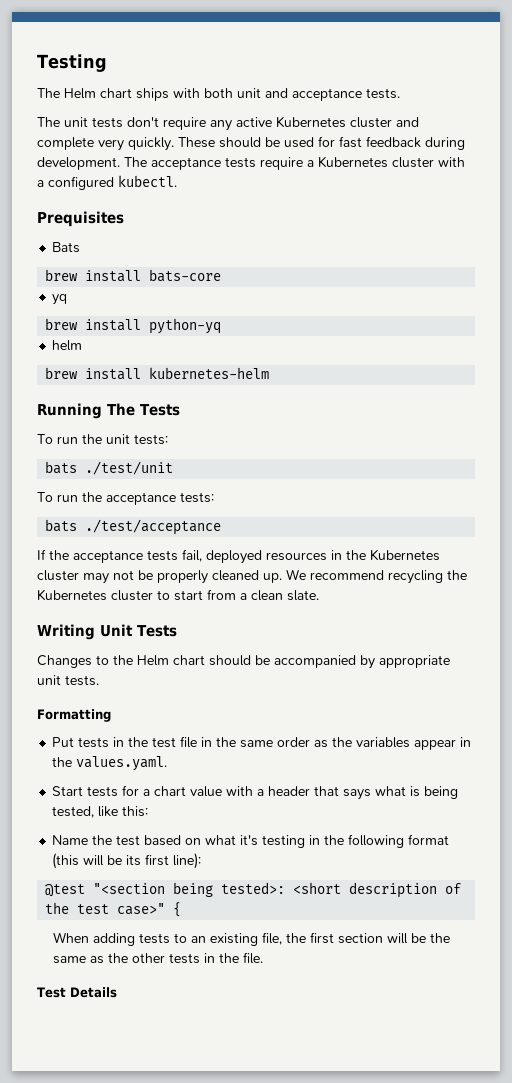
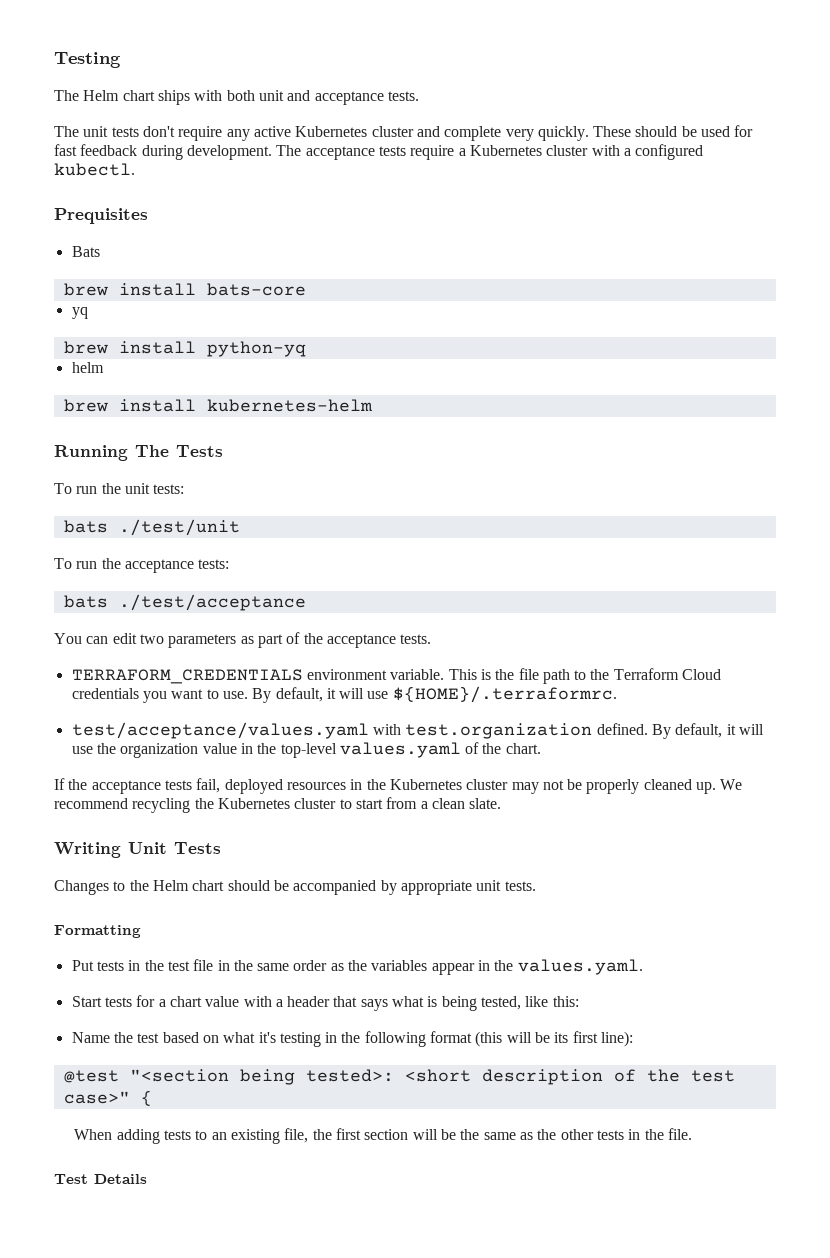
+ You can edit two parameters as part of the acceptance tests.
+ TERRAFORM_CREDENTIALS environment variable. This is the file path to the Terraform Cloud credentials you want to use. By default, it will use ${HOME}/.terraformrc.
+ test/acceptance/values.yaml with test.organization defined. By default, it will use the organization value in the top-level values.yaml of the chart.

